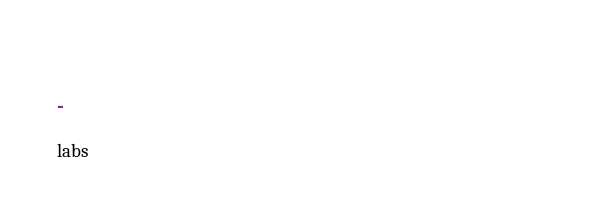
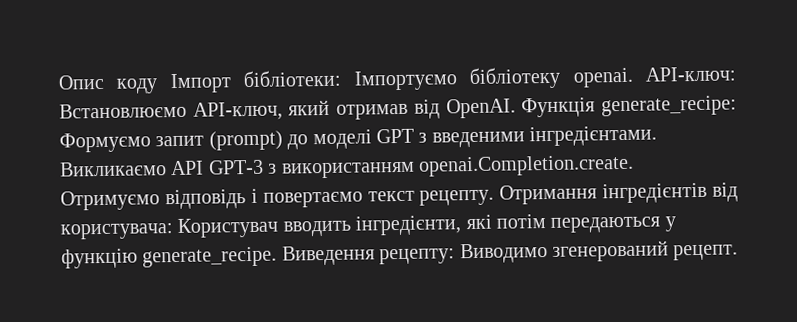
- -
- labs
+ Опис коду Імпорт бібліотеки: Імпортуємо бібліотеку openai. API-ключ: Встановлюємо API-ключ, який отримав від OpenAI. Функція generate_recipe: Формуємо запит (prompt) до моделі GPT з введеними інгредієнтами. Викликаємо API GPT-3 з використанням openai.Completion.create. Отримуємо відповідь і повертаємо текст рецепту. Отримання інгредієнтів від користувача: Користувач вводить інгредієнти, які потім передаються у функцію generate_recipe. Виведення рецепту: Виводимо згенерований рецепт.

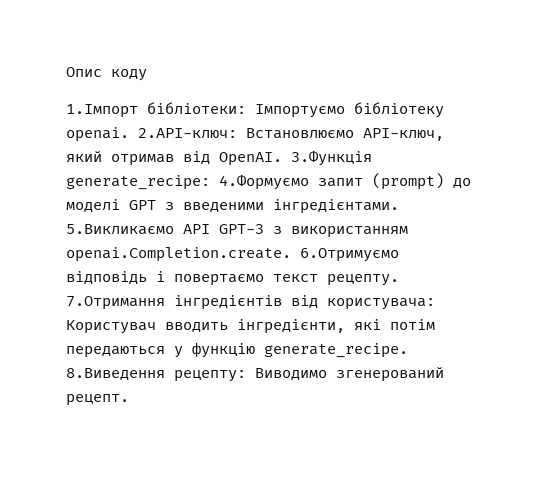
- Опис коду Імпорт бібліотеки: Імпортуємо бібліотеку openai.
+ Опис коду
+ 1.Імпорт бібліотеки: Імпортуємо бібліотеку openai.
- API-ключ: Встановлюємо API-ключ, який отримав від OpenAI.
+ 2.API-ключ: Встановлюємо API-ключ, який отримав від OpenAI.
- Функція generate_recipe: Формуємо запит (prompt) до моделі GPT з введеними інгредієнтами.
+ 3.Функція generate_recipe: 4.Формуємо запит (prompt) до моделі GPT з введеними інгредієнтами.
- Викликаємо API GPT-3 з використанням openai.Completion.create. Отримуємо відповідь і повертаємо текст рецепту.
+ 5.Викликаємо API GPT-3 з використанням openai.Completion.create. 6.Отримуємо відповідь і повертаємо текст рецепту.
- Отримання інгредієнтів від користувача: Користувач вводить інгредієнти, які потім передаються у функцію generate_recipe.
+ 7.Отримання інгредієнтів від користувача: Користувач вводить інгредієнти, які потім передаються у функцію generate_recipe.
- Виведення рецепту: Виводимо згенерований рецепт.
+ 8.Виведення рецепту: Виводимо згенерований рецепт.

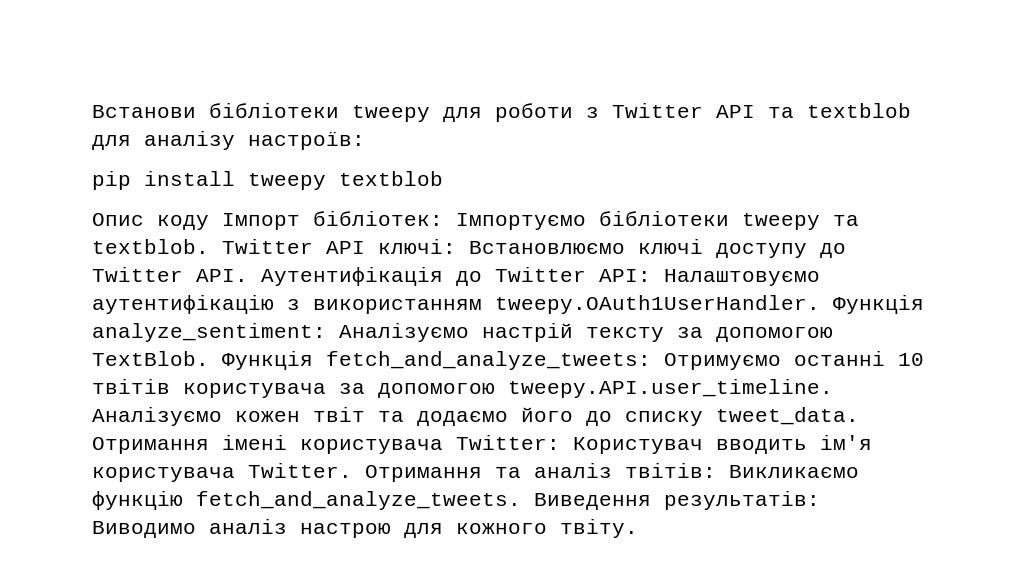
- Опис коду
- 1.Імпорт бібліотеки: Імпортуємо бібліотеку openai. 2.API-ключ: Встановлюємо API-ключ, який отримав від OpenAI. 3.Функція generate_recipe: 4.Формуємо запит (prompt) до моделі GPT з введеними інгредієнтами. 5.Викликаємо API GPT-3 з використанням openai.Completion.create. 6.Отримуємо відповідь і повертаємо текст рецепту. 7.Отримання інгредієнтів від користувача: Користувач вводить інгредієнти, які потім передаються у функцію generate_recipe. 8.Виведення рецепту: Виводимо згенерований рецепт.
+ Встанови бібліотеки tweepy для роботи з Twitter API та textblob для аналізу настроїв:
+ pip install tweepy textblob
+ Опис коду Імпорт бібліотек: Імпортуємо бібліотеки tweepy та textblob. Twitter API ключі: Встановлюємо ключі доступу до Twitter API. Аутентифікація до Twitter API: Налаштовуємо аутентифікацію з використанням tweepy.OAuth1UserHandler. Функція analyze_sentiment: Аналізуємо настрій тексту за допомогою TextBlob. Функція fetch_and_analyze_tweets: Отримуємо останні 10 твітів користувача за допомогою tweepy.API.user_timeline. Аналізуємо кожен твіт та додаємо його до списку tweet_data. Отримання імені користувача Twitter: Користувач вводить ім'я користувача Twitter. Отримання та аналіз твітів: Викликаємо функцію fetch_and_analyze_tweets. Виведення результатів: Виводимо аналіз настрою для кожного твіту.

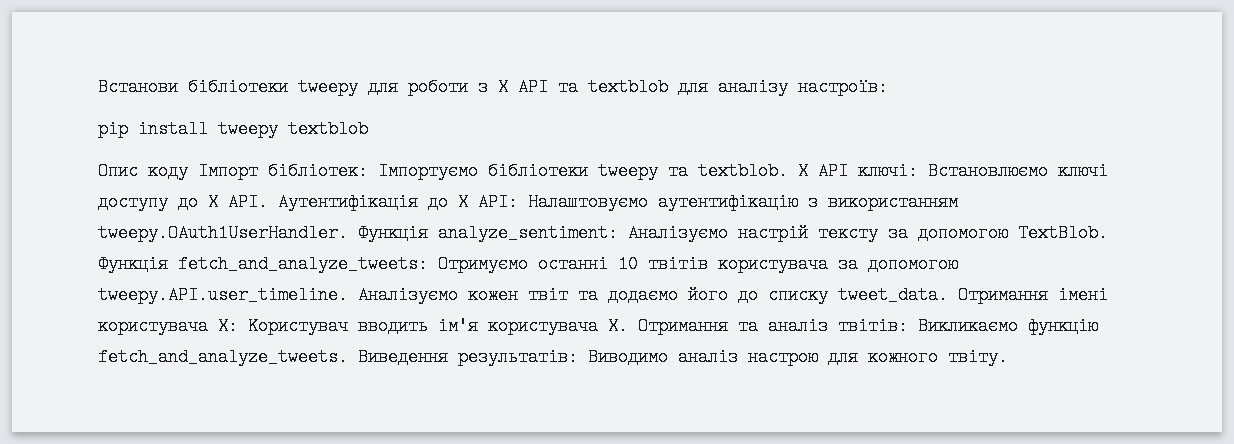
- Встанови бібліотеки tweepy для роботи з Twitter API та textblob для аналізу настроїв:
+ Встанови бібліотеки tweepy для роботи з X API та textblob для аналізу настроїв:
- Twitter API ключі: Встановлюємо ключі доступу до Twitter API. Аутентифікація до Twitter API: Налаштовуємо аутентифікацію з використанням tweepy.OAuth1UserHandler. Функція analyze_sentiment: Аналізуємо настрій тексту за допомогою TextBlob.
+ X API ключі: Встановлюємо ключі доступу до X API. Аутентифікація до X API: Налаштовуємо аутентифікацію з використанням tweepy.OAuth1UserHandler. Функція analyze_sentiment: Аналізуємо настрій тексту за допомогою TextBlob.
- Отримання імені користувача Twitter: Користувач вводить ім'я користувача Twitter. Отримання та аналіз твітів: Викликаємо функцію fetch_and_analyze_tweets.
+ Отримання імені користувача X: Користувач вводить ім'я користувача X. Отримання та аналіз твітів: Викликаємо функцію fetch_and_analyze_tweets.

